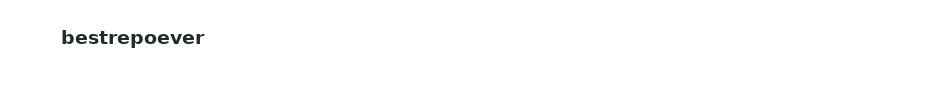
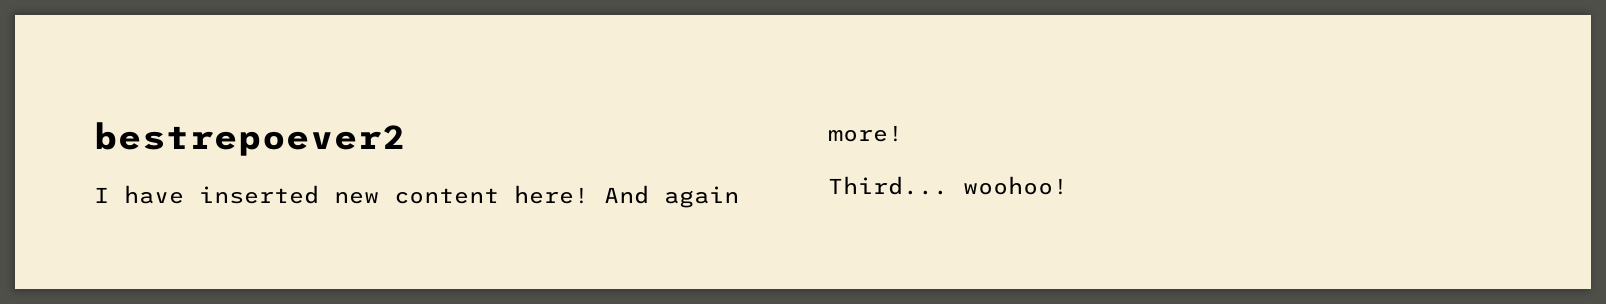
- bestrepoever
+ bestrepoever2
+ I have inserted new content here! And again more!
+ Third... woohoo!

